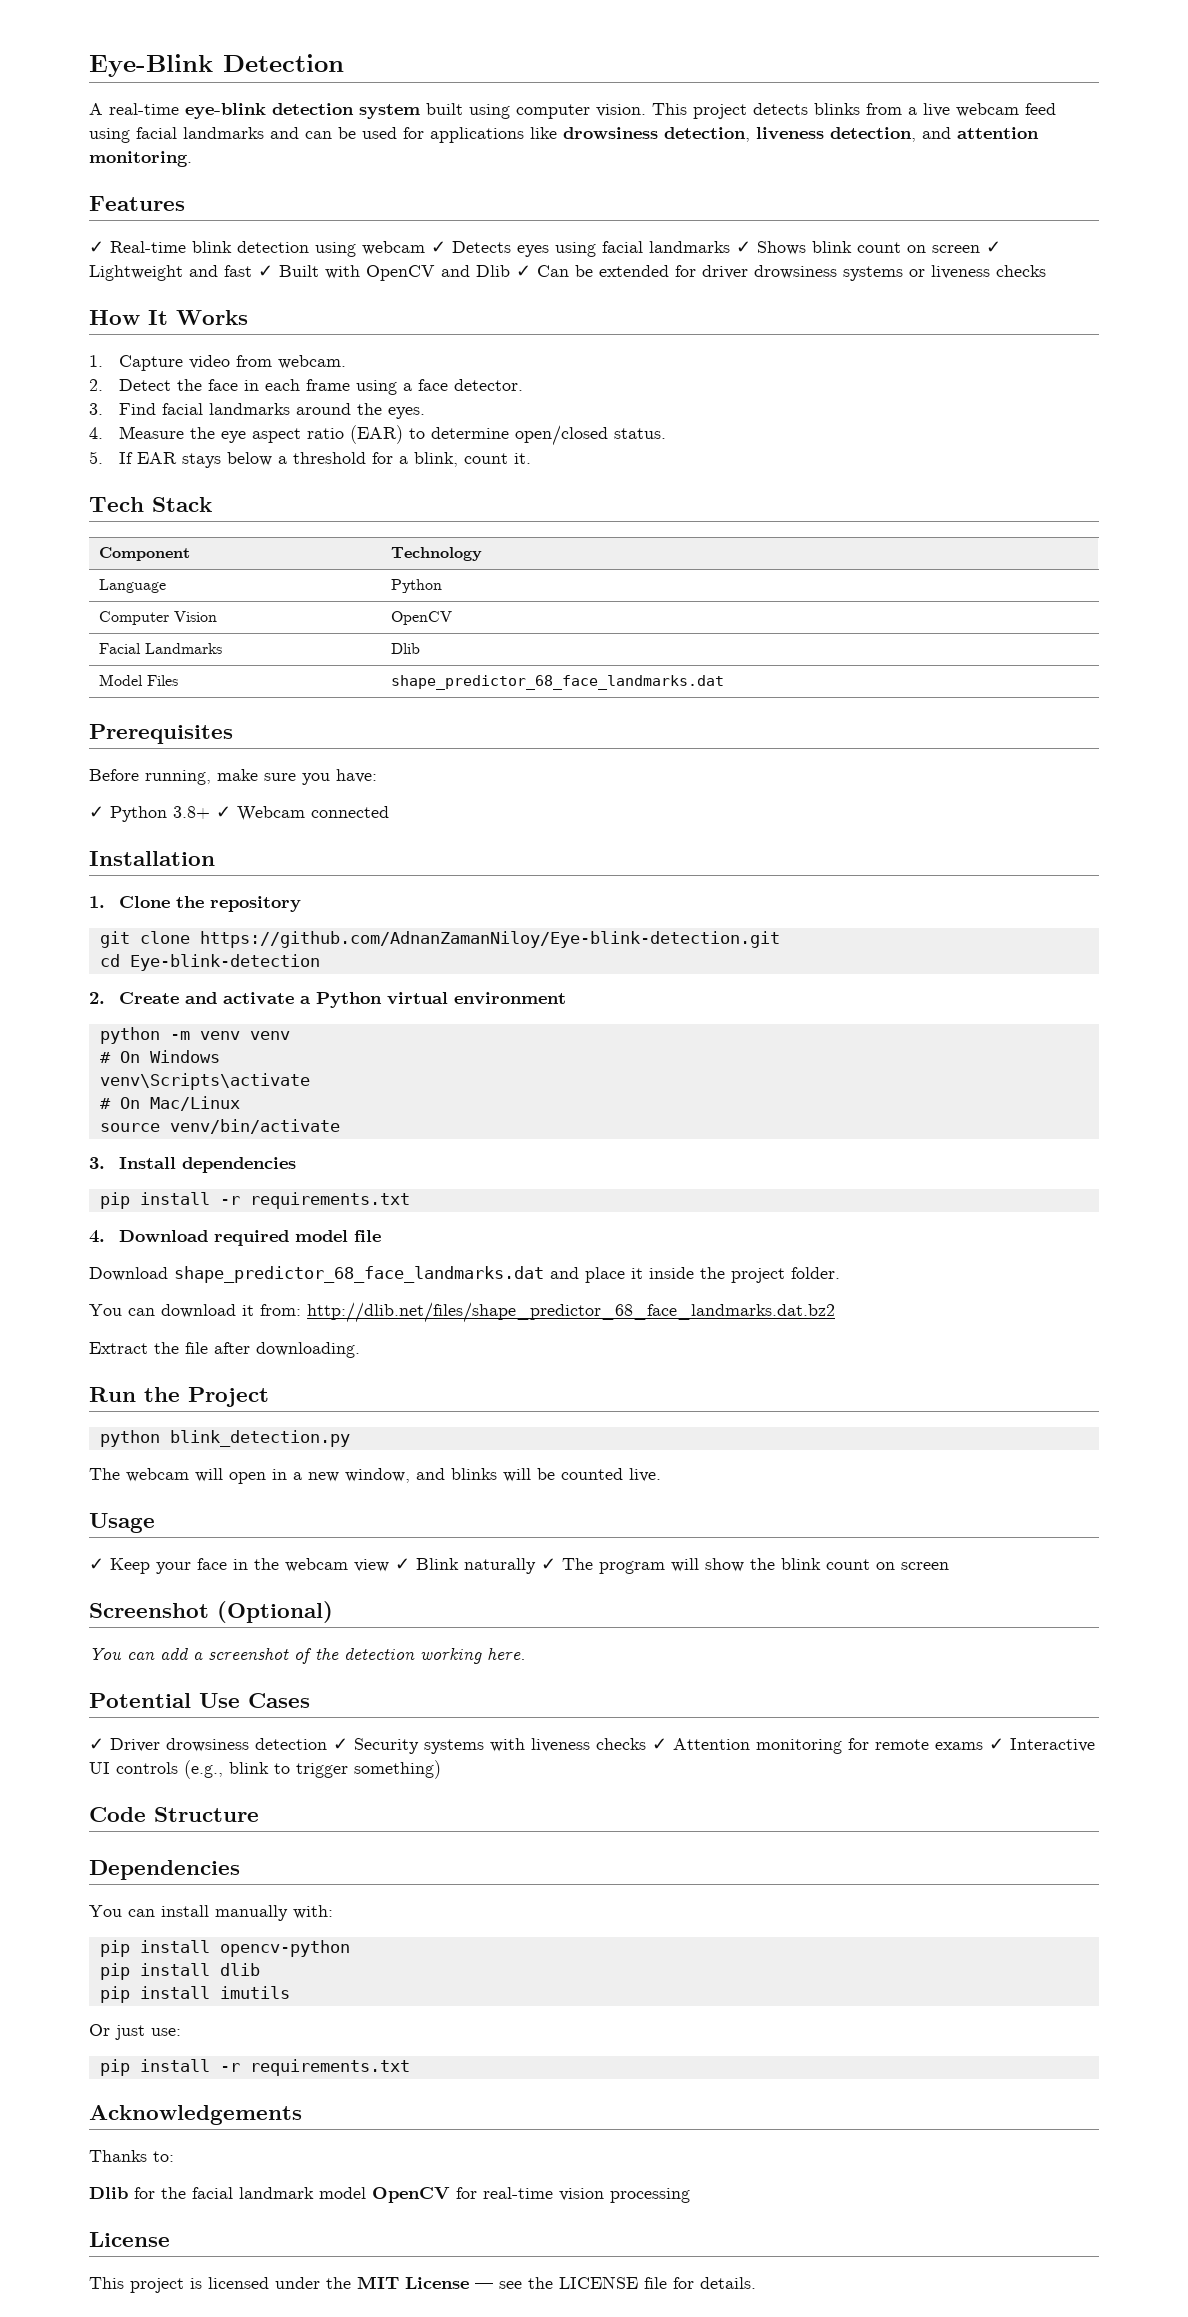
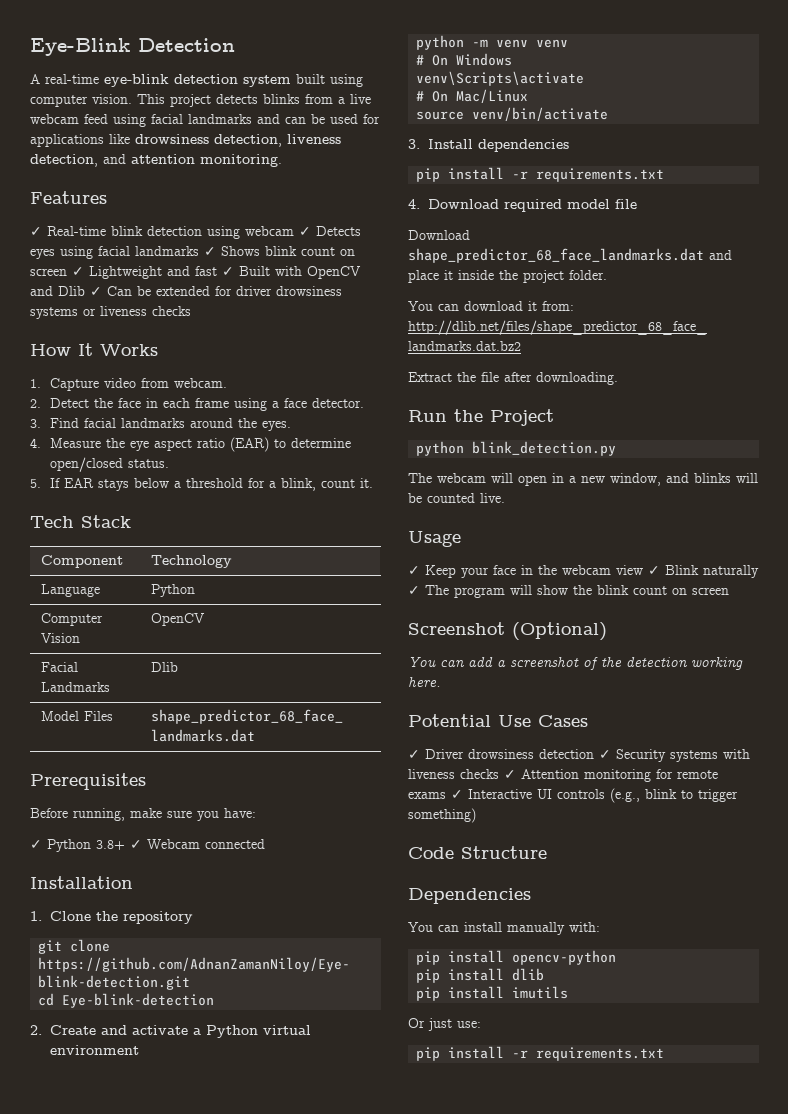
- Acknowledgements
- Thanks to:
- Dlib for the facial landmark model OpenCV for real-time vision processing
- License
- This project is licensed under the MIT License — see the LICENSE file for details.

